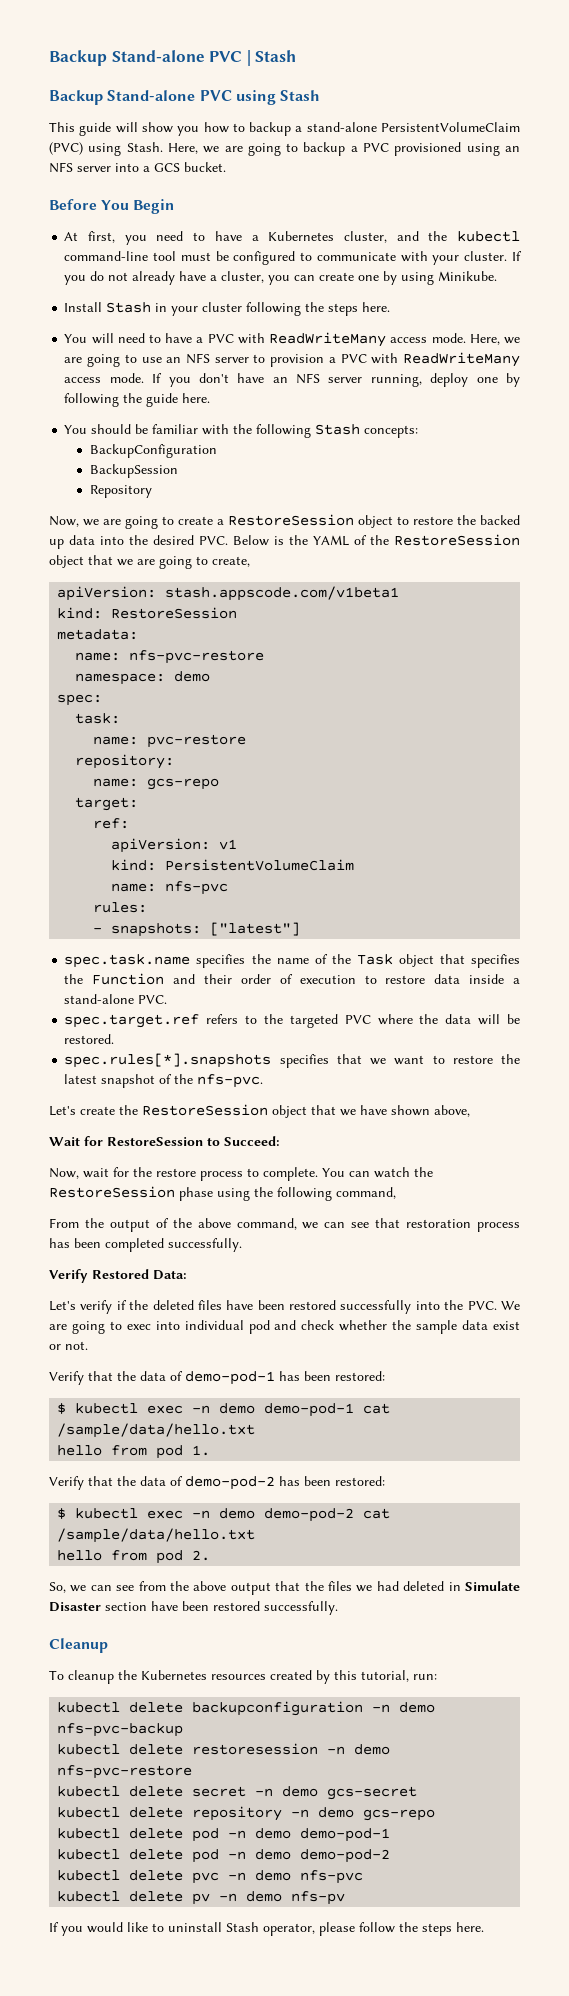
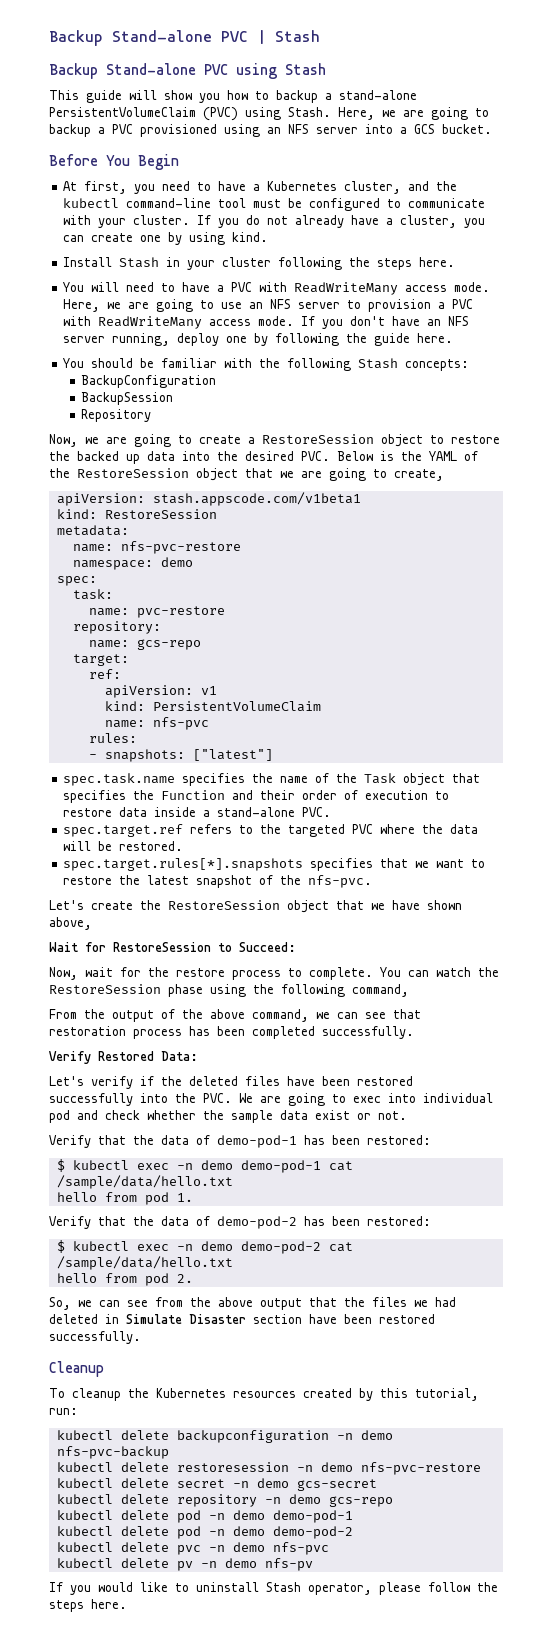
- If you do not already have a cluster, you can create one by using Minikube.
+ If you do not already have a cluster, you can create one by using kind.
- spec.rules[*].snapshots specifies that we want to restore the latest snapshot of the nfs-pvc.
+ spec.target.rules[*].snapshots specifies that we want to restore the latest snapshot of the nfs-pvc.

